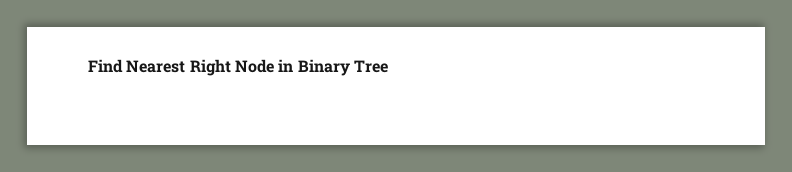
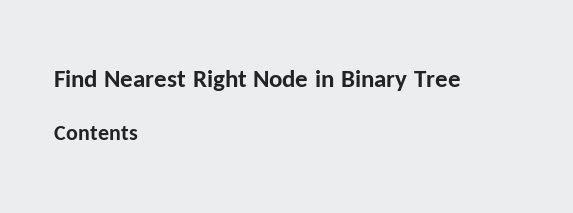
+ Contents

